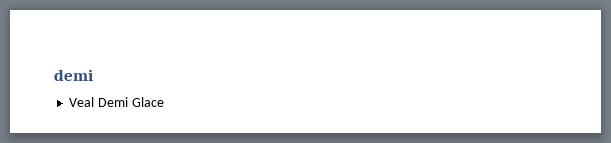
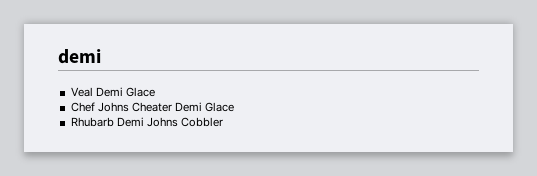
+ Chef Johns Cheater Demi Glace
+ Rhubarb Demi Johns Cobbler

